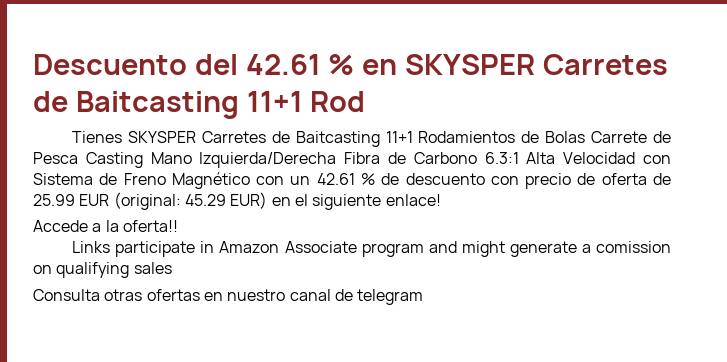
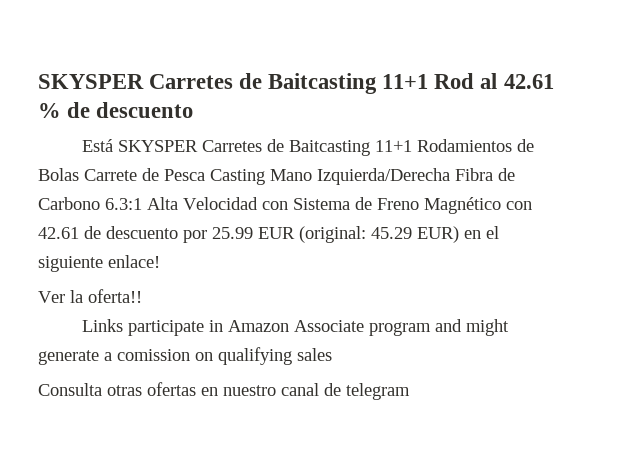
- Descuento del 42.61 % en SKYSPER Carretes de Baitcasting 11+1 Rod
- Tienes SKYSPER Carretes de Baitcasting 11+1 Rodamientos de Bolas Carrete de Pesca Casting Mano Izquierda/Derecha Fibra de Carbono 6.3:1 Alta Velocidad con Sistema de Freno Magnético con un 42.61 % de descuento con precio de oferta de 25.99 EUR (original: 45.29 EUR) en el siguiente enlace!
+ SKYSPER Carretes de Baitcasting 11+1 Rod al 42.61 % de descuento
+ Está SKYSPER Carretes de Baitcasting 11+1 Rodamientos de Bolas Carrete de Pesca Casting Mano Izquierda/Derecha Fibra de Carbono 6.3:1 Alta Velocidad con Sistema de Freno Magnético con 42.61 de descuento por 25.99 EUR (original: 45.29 EUR) en el siguiente enlace!
- Accede a la oferta!!
+ Ver la oferta!!

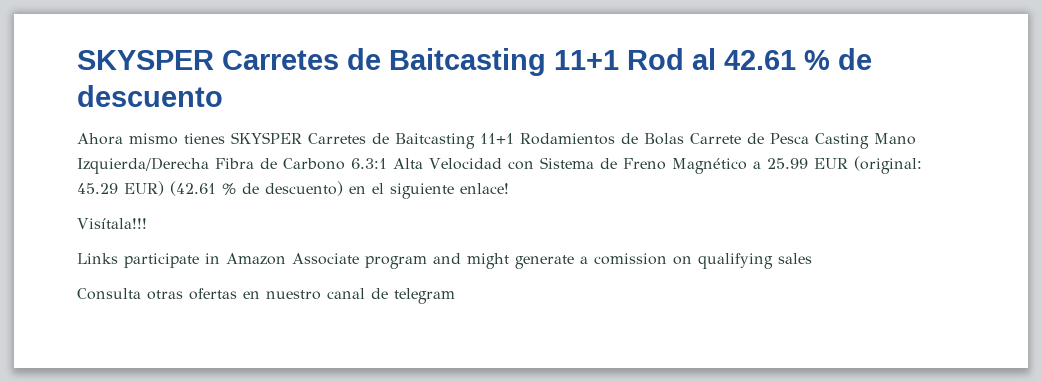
- Está SKYSPER Carretes de Baitcasting 11+1 Rodamientos de Bolas Carrete de Pesca Casting Mano Izquierda/Derecha Fibra de Carbono 6.3:1 Alta Velocidad con Sistema de Freno Magnético con 42.61 de descuento por 25.99 EUR (original: 45.29 EUR) en el siguiente enlace!
+ Ahora mismo tienes SKYSPER Carretes de Baitcasting 11+1 Rodamientos de Bolas Carrete de Pesca Casting Mano Izquierda/Derecha Fibra de Carbono 6.3:1 Alta Velocidad con Sistema de Freno Magnético a 25.99 EUR (original: 45.29 EUR) (42.61 % de descuento) en el siguiente enlace!
- Ver la oferta!!
+ Visítala!!!

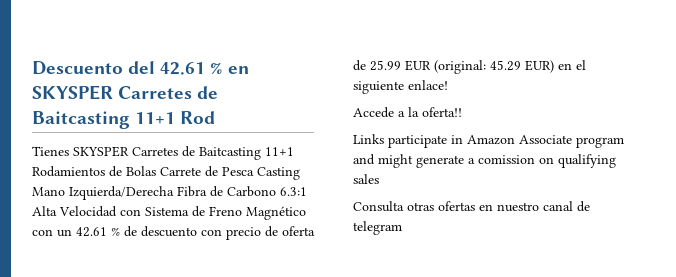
- SKYSPER Carretes de Baitcasting 11+1 Rod al 42.61 % de descuento
- Ahora mismo tienes SKYSPER Carretes de Baitcasting 11+1 Rodamientos de Bolas Carrete de Pesca Casting Mano Izquierda/Derecha Fibra de Carbono 6.3:1 Alta Velocidad con Sistema de Freno Magnético a 25.99 EUR (original: 45.29 EUR) (42.61 % de descuento) en el siguiente enlace!
+ Descuento del 42.61 % en SKYSPER Carretes de Baitcasting 11+1 Rod
+ Tienes SKYSPER Carretes de Baitcasting 11+1 Rodamientos de Bolas Carrete de Pesca Casting Mano Izquierda/Derecha Fibra de Carbono 6.3:1 Alta Velocidad con Sistema de Freno Magnético con un 42.61 % de descuento con precio de oferta de 25.99 EUR (original: 45.29 EUR) en el siguiente enlace!
- Visítala!!!
+ Accede a la oferta!!

